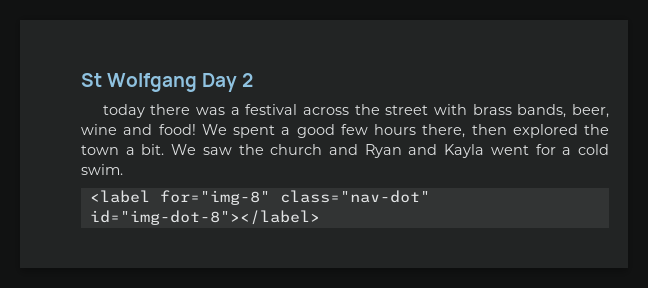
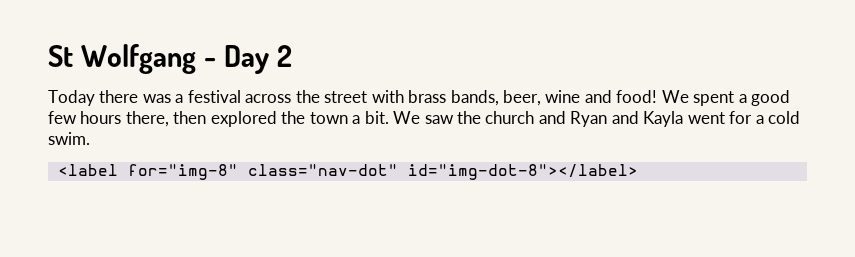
- St Wolfgang Day 2
+ St Wolfgang - Day 2
- today there was a festival across the street with brass bands, beer, wine and food!
+ Today there was a festival across the street with brass bands, beer, wine and food!

